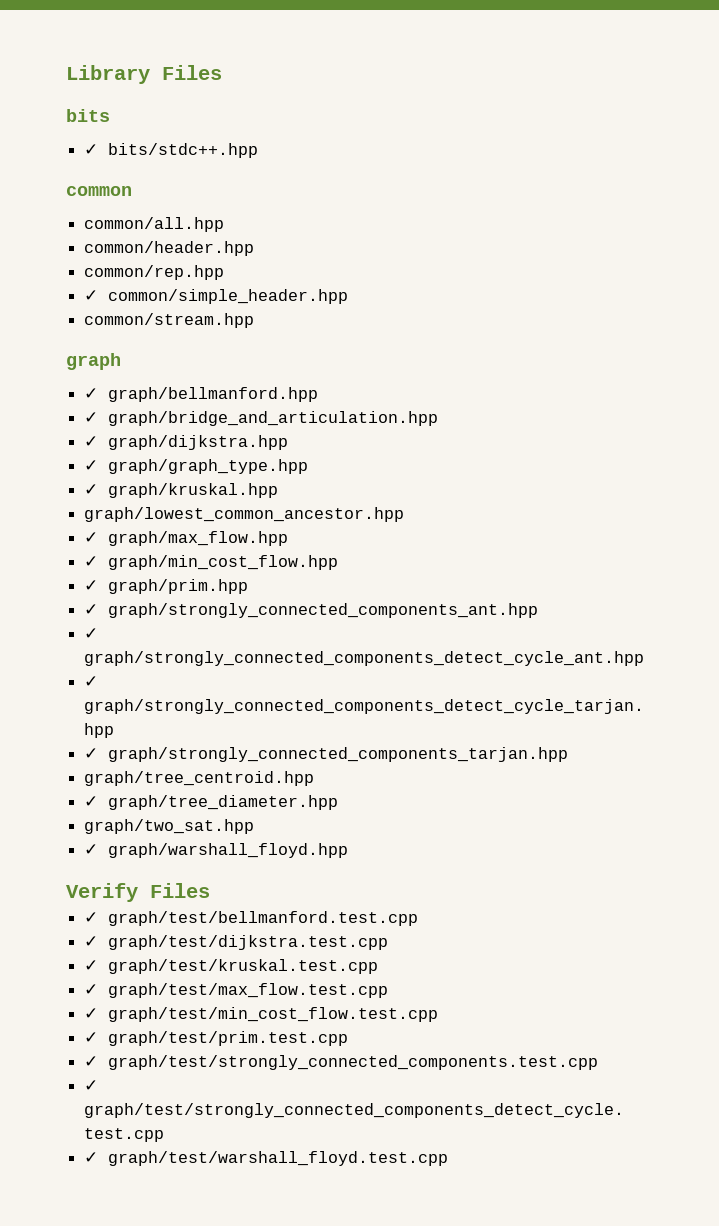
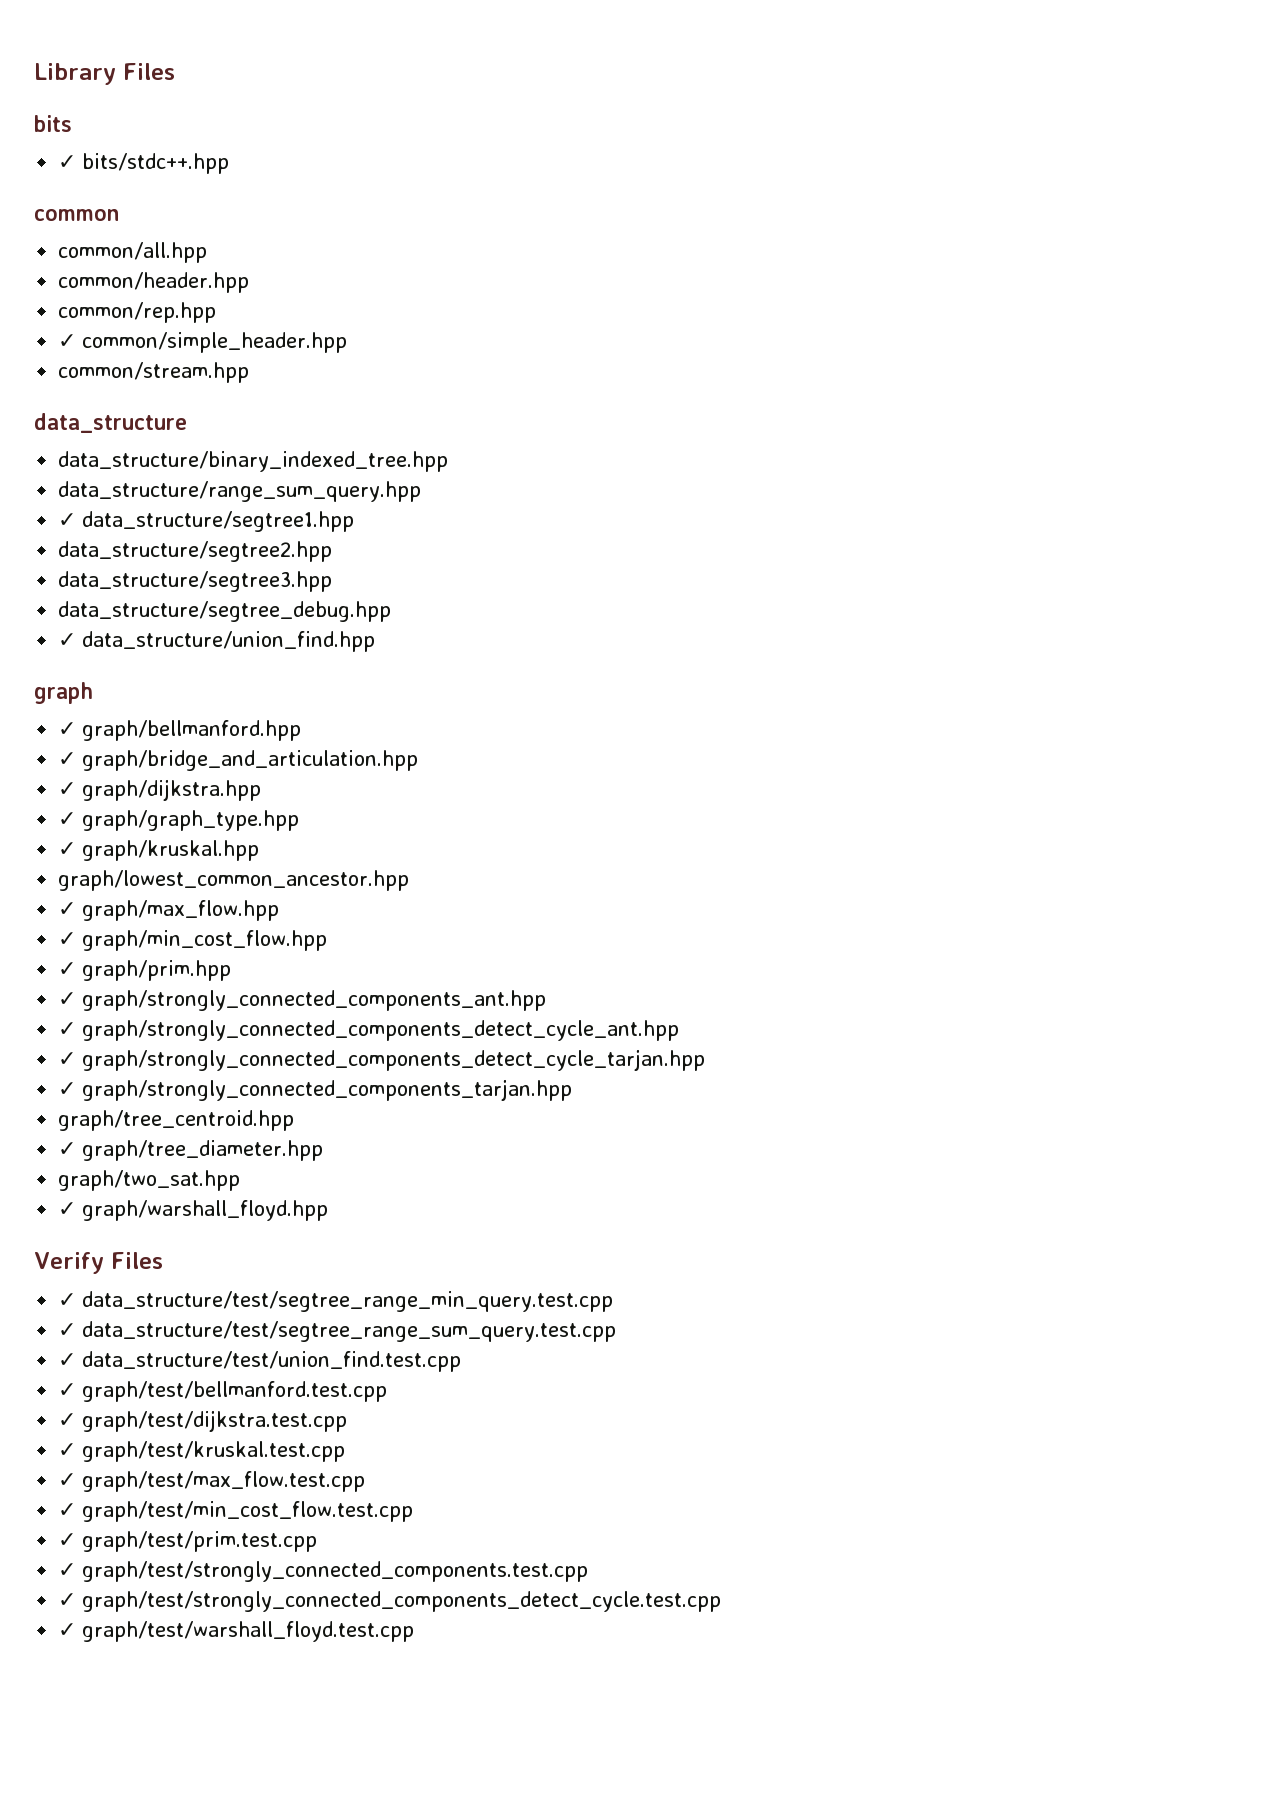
+ data_structure
+ data_structure/binary_indexed_tree.hpp
+ data_structure/range_sum_query.hpp
+ ✓ data_structure/segtree1.hpp
+ data_structure/segtree2.hpp
+ data_structure/segtree3.hpp
+ data_structure/segtree_debug.hpp
+ ✓ data_structure/union_find.hpp
+ ✓ data_structure/test/segtree_range_min_query.test.cpp
+ ✓ data_structure/test/segtree_range_sum_query.test.cpp
+ ✓ data_structure/test/union_find.test.cpp

